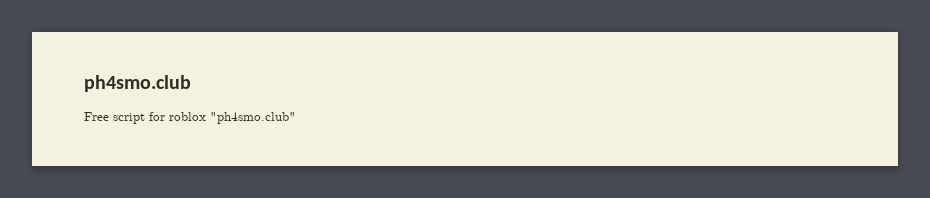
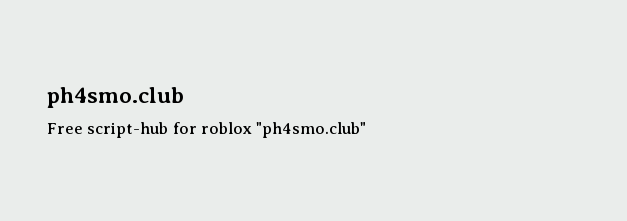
- Free script for roblox "ph4smo.club"
+ Free script-hub for roblox "ph4smo.club"

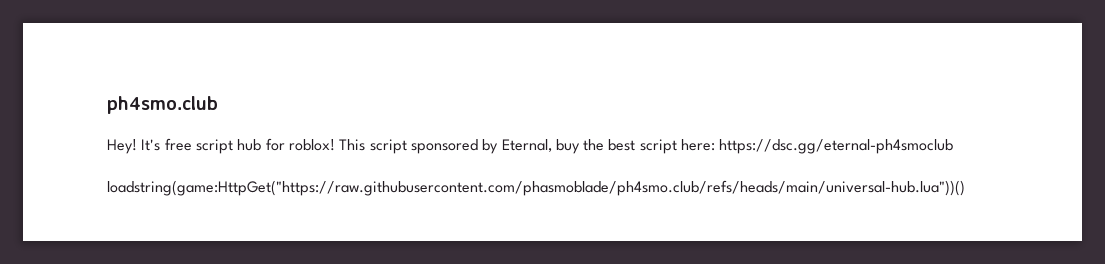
- Free script-hub for roblox "ph4smo.club"
+ Hey! It's free script hub for roblox! This script sponsored by Eternal, buy the best script here: https://dsc.gg/eternal-ph4smoclub
+ loadstring(game:HttpGet("https://raw.githubusercontent.com/phasmoblade/ph4smo.club/refs/heads/main/universal-hub.lua"))()

